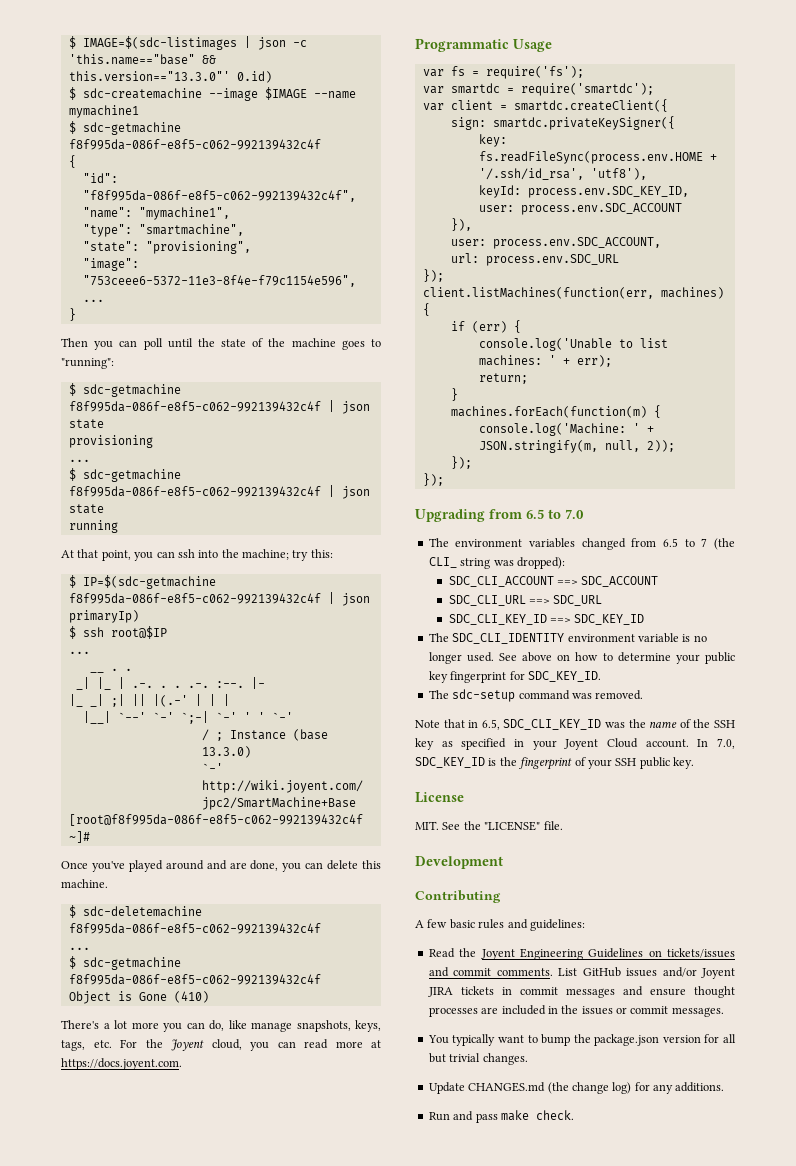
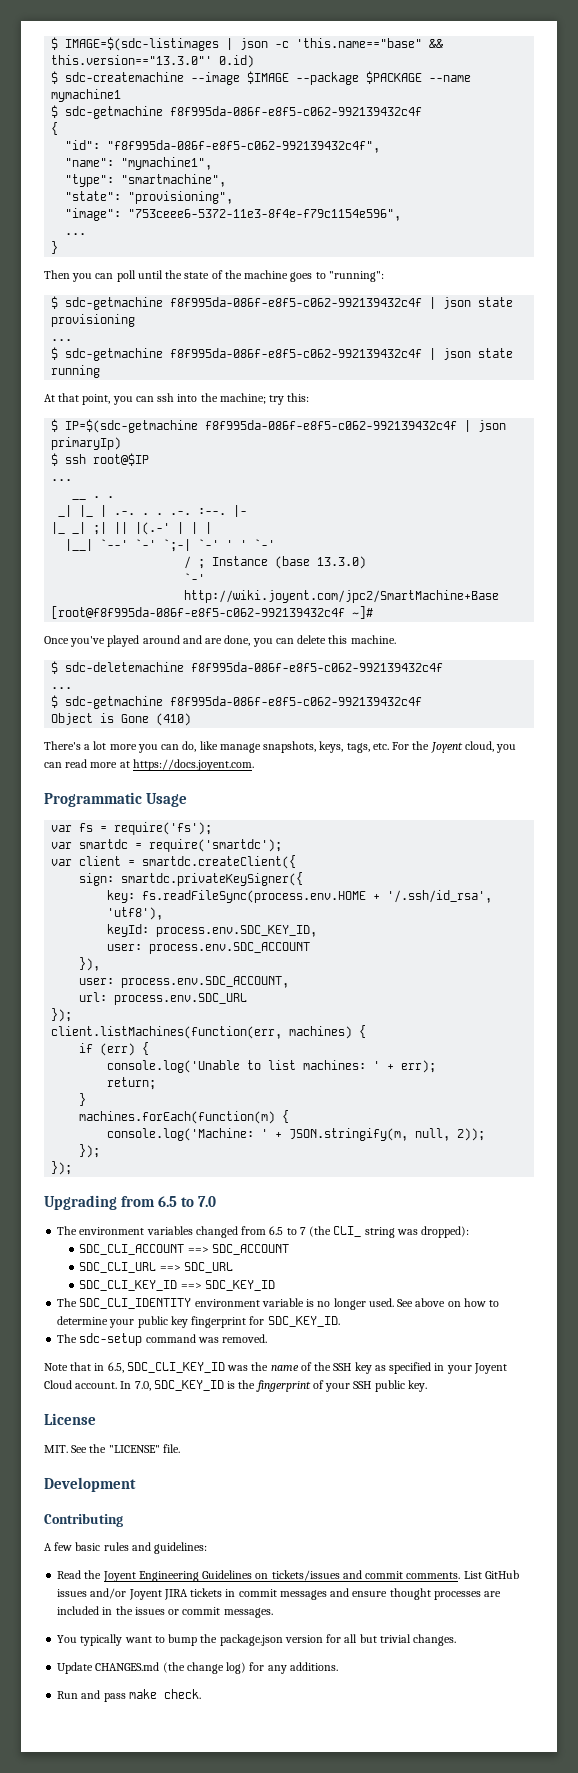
- $ sdc-createmachine --image $IMAGE --name mymachine1
+ $ sdc-createmachine --image $IMAGE --package $PACKAGE --name mymachine1

